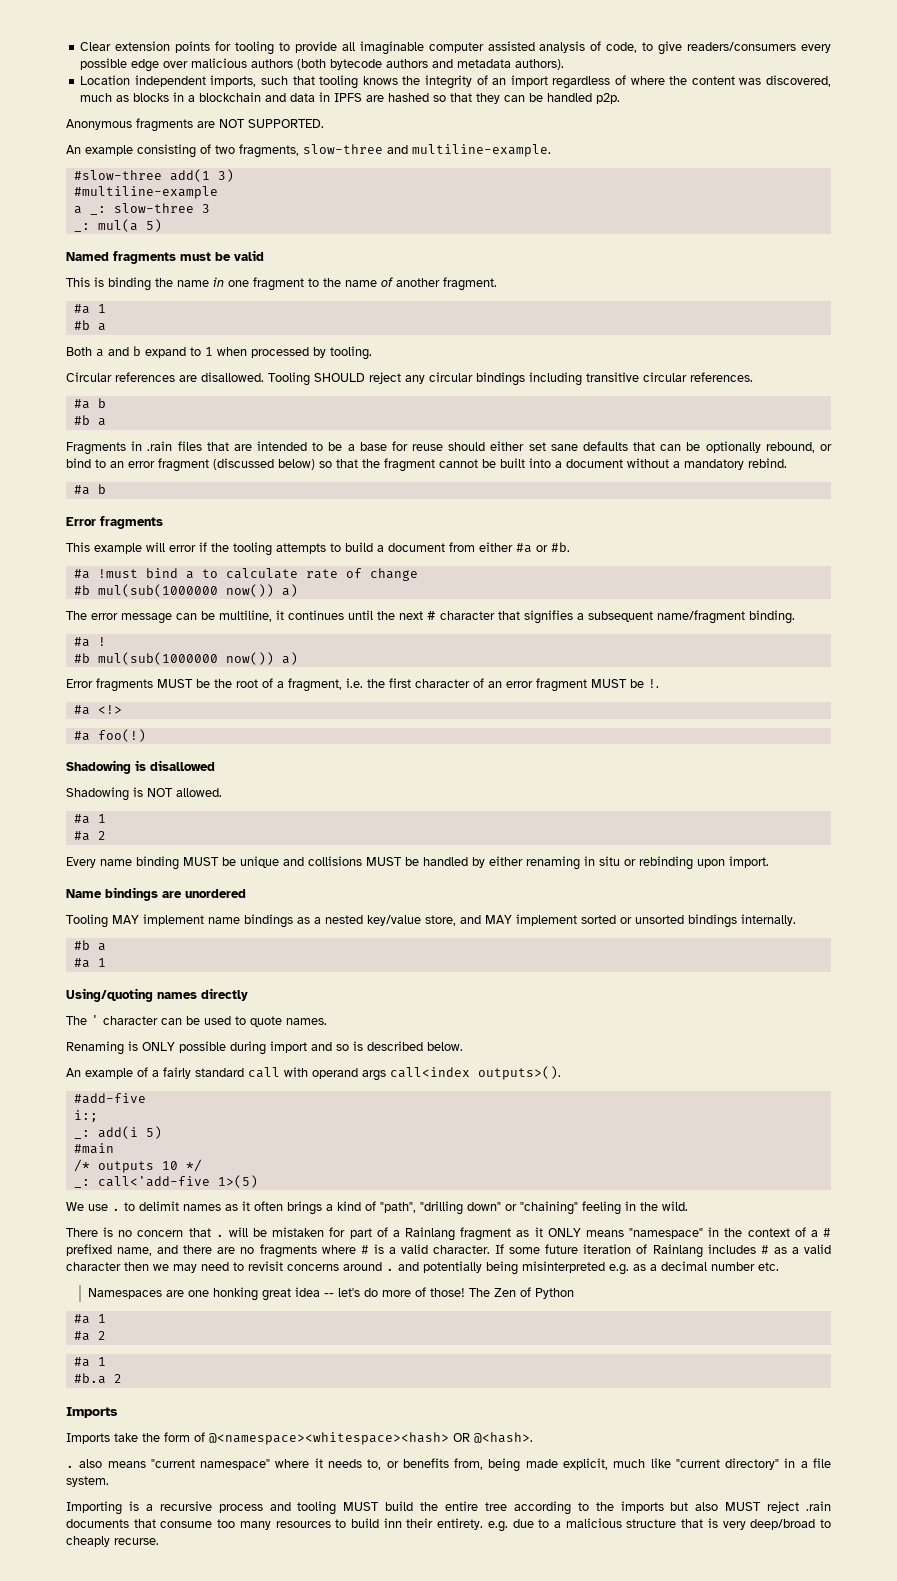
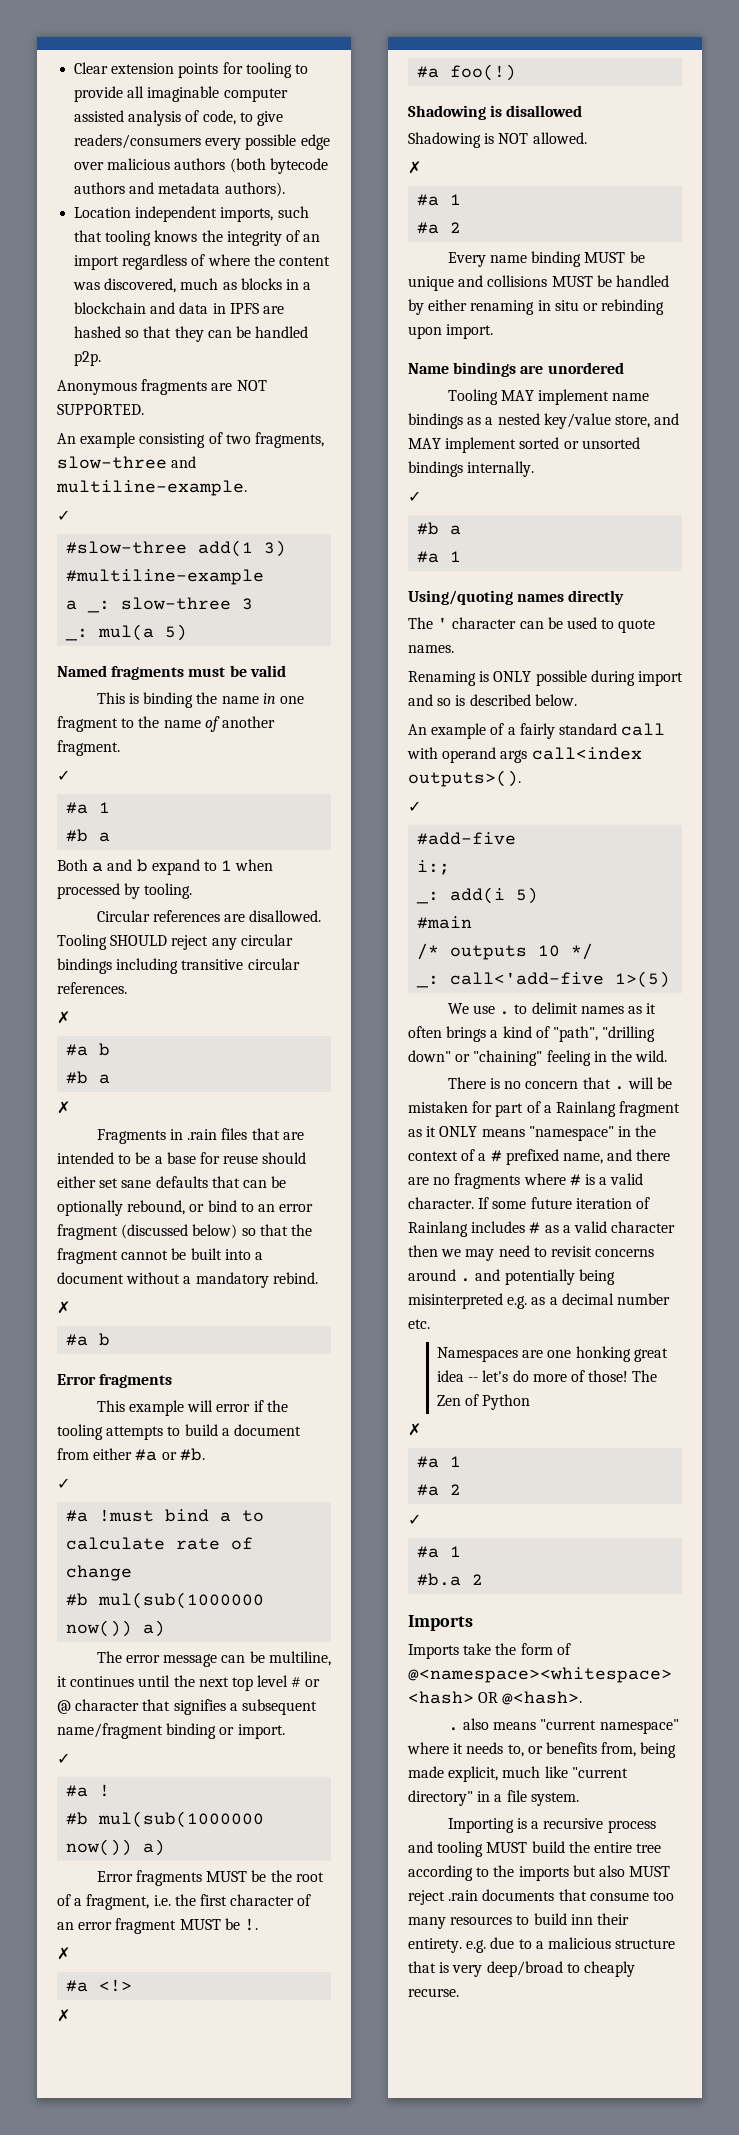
  An example consisting of two fragments, slow-three and multiline-example.
+ ✓
  This is binding the name in one fragment to the name of another fragment.
+ ✓
  Tooling SHOULD reject any circular bindings including transitive circular references.
+ ✗
  #a b
  #b a
+ ✗
  Fragments in .rain files that are intended to be a base for reuse should either set sane defaults that can be optionally rebound, or bind to an error fragment (discussed below) so that the fragment cannot be built into a document without a mandatory rebind.
+ ✗
  This example will error if the tooling attempts to build a document from either #a or #b.
+ ✓
- The error message can be multiline, it continues until the next # character that signifies a subsequent name/fragment binding.
+ The error message can be multiline, it continues until the next top level # or @ character that signifies a subsequent name/fragment binding or import.
+ ✓
  Error fragments MUST be the root of a fragment, i.e. the first character of an error fragment MUST be !.
+ ✗
  #a <!>
+ ✗
  Shadowing is NOT allowed.
+ ✗
  Tooling MAY implement name bindings as a nested key/value store, and MAY implement sorted or unsorted bindings internally.
+ ✓
  An example of a fairly standard call with operand args call<index outputs>().
+ ✓
  The Zen of Python
+ ✗
  #a 1
  #a 2
+ ✓

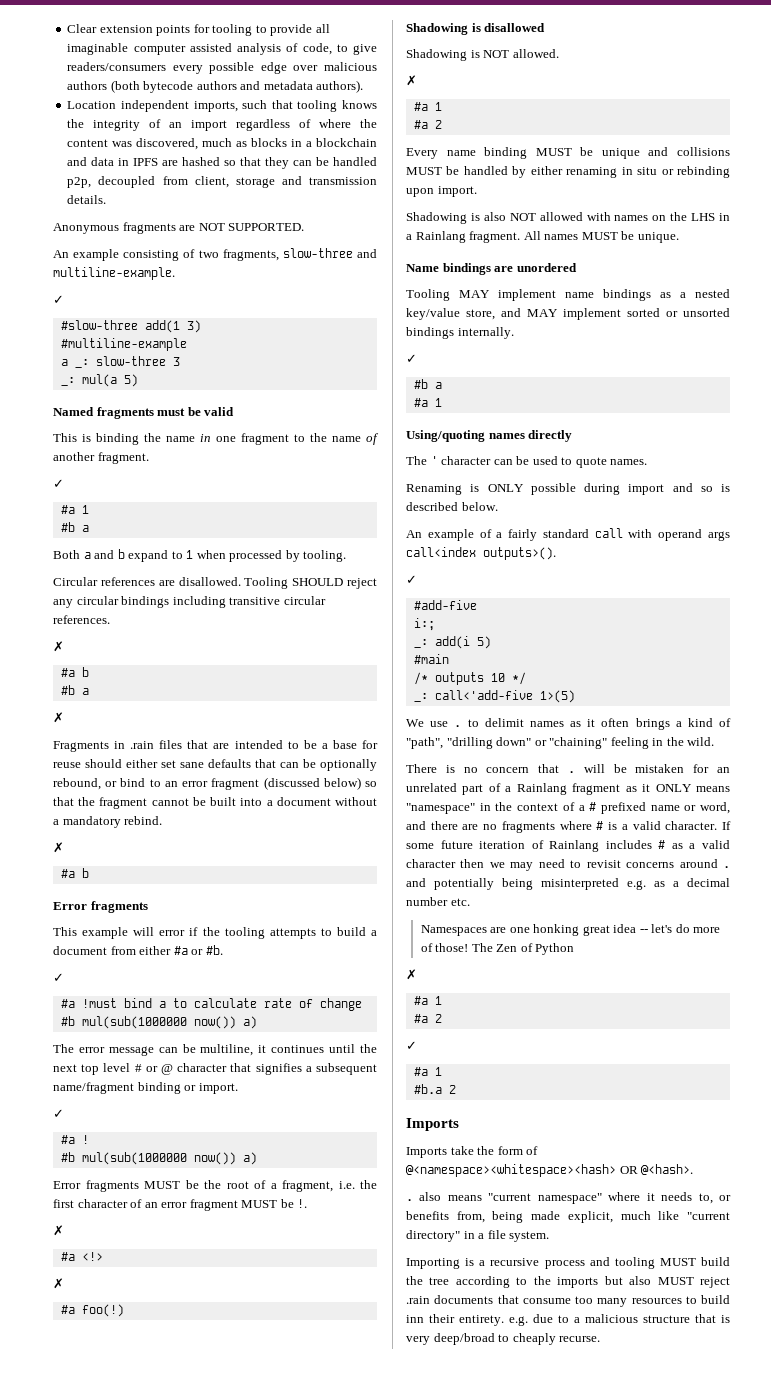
- Location independent imports, such that tooling knows the integrity of an import regardless of where the content was discovered, much as blocks in a blockchain and data in IPFS are hashed so that they can be handled p2p.
+ Location independent imports, such that tooling knows the integrity of an import regardless of where the content was discovered, much as blocks in a blockchain and data in IPFS are hashed so that they can be handled p2p, decoupled from client, storage and transmission details.
+ Shadowing is also NOT allowed with names on the LHS in a Rainlang fragment. All names MUST be unique.
- There is no concern that . will be mistaken for part of a Rainlang fragment as it ONLY means "namespace" in the context of a # prefixed name, and there are no fragments where # is a valid character.
+ There is no concern that . will be mistaken for an unrelated part of a Rainlang fragment as it ONLY means "namespace" in the context of a # prefixed name or word, and there are no fragments where # is a valid character.
- Importing is a recursive process and tooling MUST build the entire tree according to the imports but also MUST reject .rain documents that consume too many resources to build inn their entirety. e.g. due to a malicious structure that is very deep/broad to cheaply recurse.
+ Importing is a recursive process and tooling MUST build the tree according to the imports but also MUST reject .rain documents that consume too many resources to build inn their entirety. e.g. due to a malicious structure that is very deep/broad to cheaply recurse.

